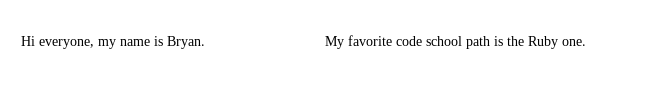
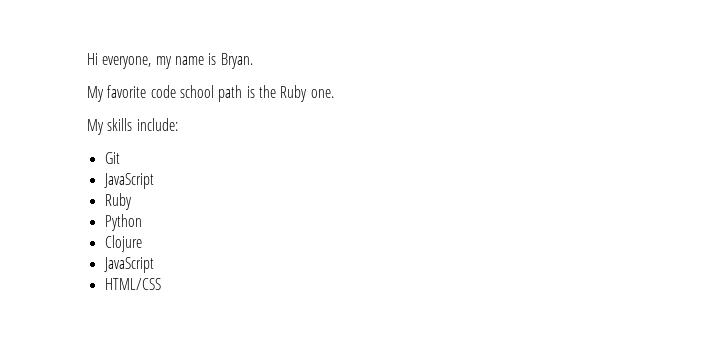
+ My skills include:
+ Git
+ JavaScript
+ Ruby
+ Python
+ Clojure
+ JavaScript
+ HTML/CSS

